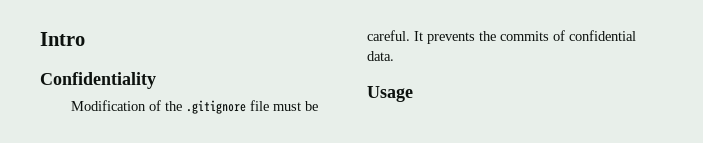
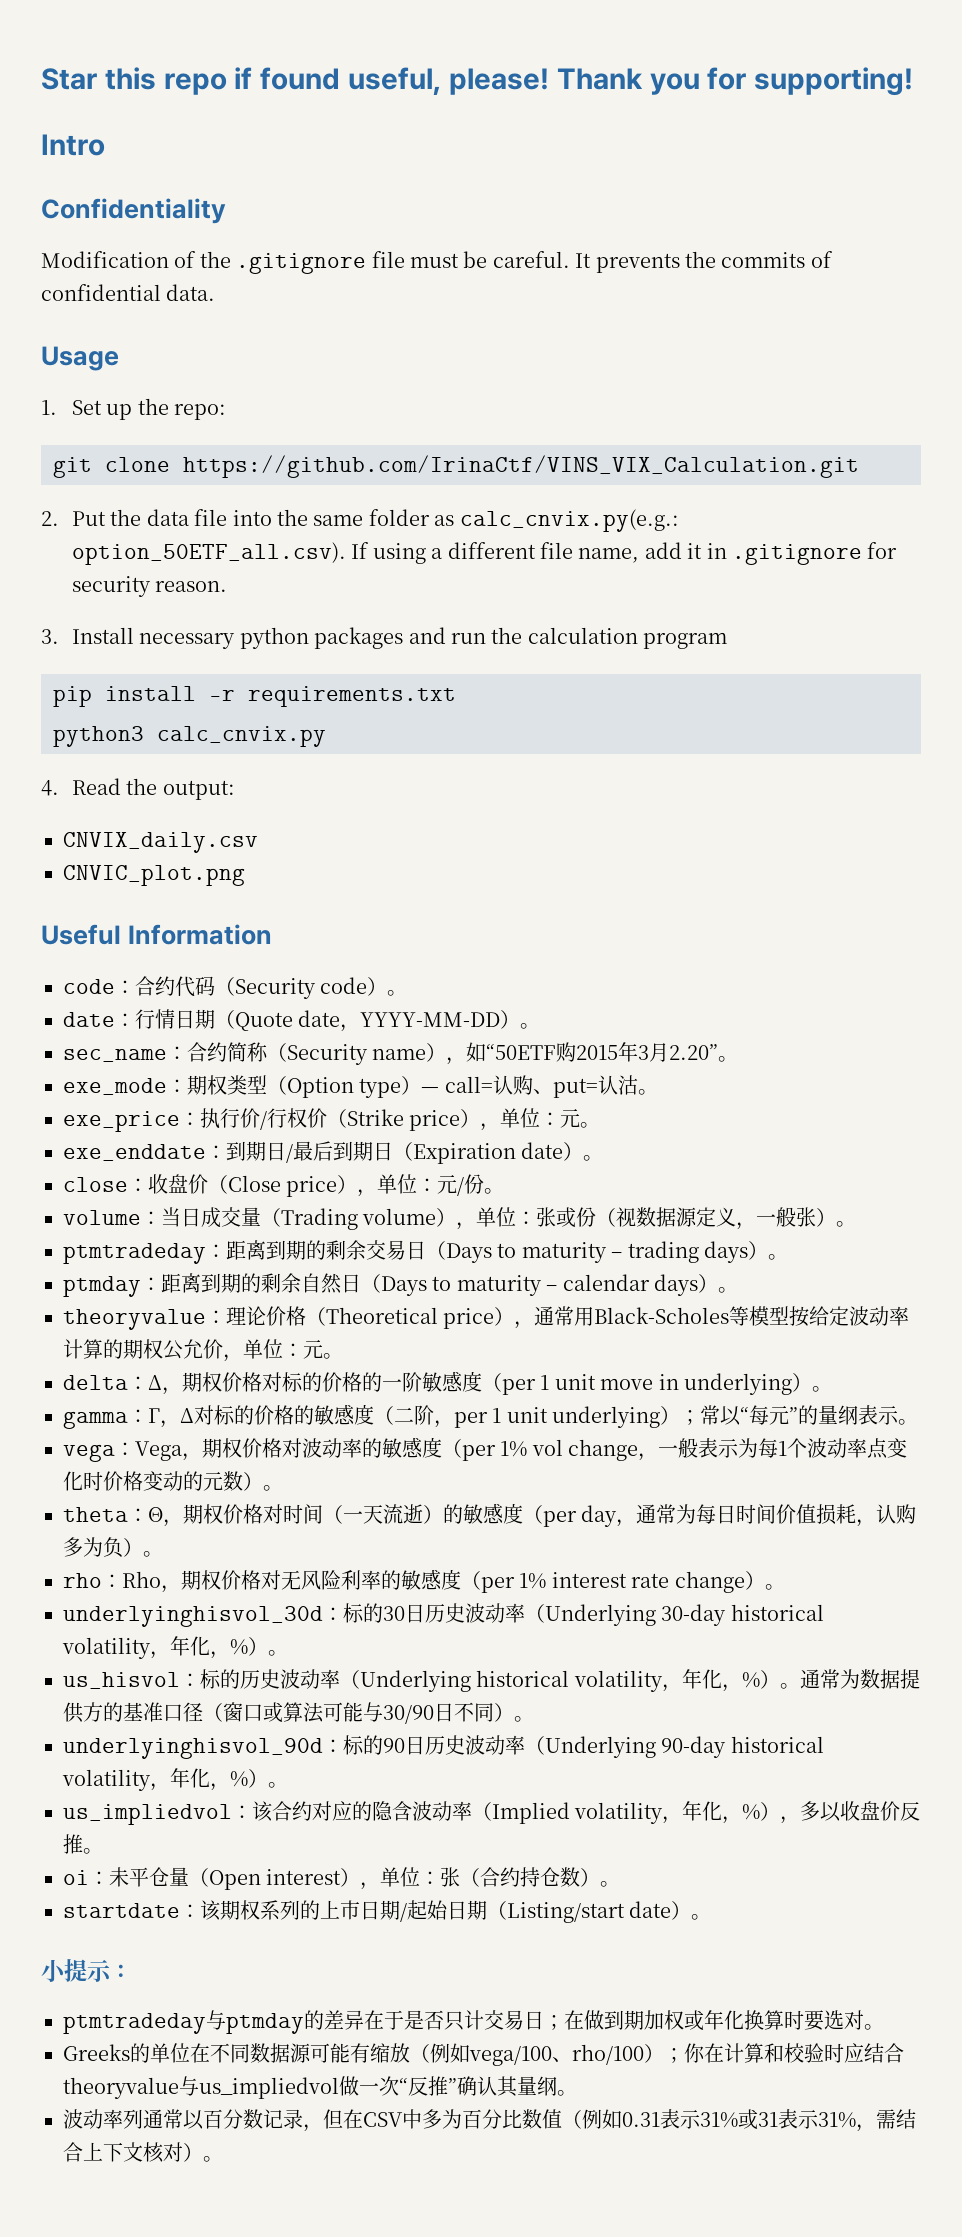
+ Star this repo if found useful, please! Thank you for supporting!
+ 1. Set up the repo:
+ git clone https://github.com/IrinaCtf/VINS_VIX_Calculation.git
+ 2. Put the data file into the same folder as calc_cnvix.py(e.g.: option_50ETF_all.csv). If using a different file name, add it in .gitignore for security reason.
+ 3. Install necessary python packages and run the calculation program
+ pip install -r requirements.txt
+ python3 calc_cnvix.py
+ 4. Read the output:
+ CNVIX_daily.csv
+ CNVIC_plot.png
+ Useful Information
+ code：合约代码（Security code）。
+ date：行情日期（Quote date，YYYY-MM-DD）。
+ sec_name：合约简称（Security name），如“50ETF购2015年3月2.20”。
+ exe_mode：期权类型（Option type）— call=认购、put=认沽。
+ exe_price：执行价/行权价（Strike price），单位：元。
+ exe_enddate：到期日/最后到期日（Expiration date）。
+ close：收盘价（Close price），单位：元/份。
+ volume：当日成交量（Trading volume），单位：张或份（视数据源定义，一般张）。
+ ptmtradeday：距离到期的剩余交易日（Days to maturity – trading days）。
+ ptmday：距离到期的剩余自然日（Days to maturity – calendar days）。
+ theoryvalue：理论价格（Theoretical price），通常用Black-Scholes等模型按给定波动率计算的期权公允价，单位：元。
+ delta：Δ，期权价格对标的价格的一阶敏感度（per 1 unit move in underlying）。
+ gamma：Γ，Δ对标的价格的敏感度（二阶，per 1 unit underlying）；常以“每元”的量纲表示。
+ vega：Vega，期权价格对波动率的敏感度（per 1% vol change，一般表示为每1个波动率点变化时价格变动的元数）。
+ theta：Θ，期权价格对时间（一天流逝）的敏感度（per day，通常为每日时间价值损耗，认购多为负）。
+ rho：Rho，期权价格对无风险利率的敏感度（per 1% interest rate change）。
+ underlyinghisvol_30d：标的30日历史波动率（Underlying 30-day historical volatility，年化，%）。
+ us_hisvol：标的历史波动率（Underlying historical volatility，年化，%）。通常为数据提供方的基准口径（窗口或算法可能与30/90日不同）。
+ underlyinghisvol_90d：标的90日历史波动率（Underlying 90-day historical volatility，年化，%）。
+ us_impliedvol：该合约对应的隐含波动率（Implied volatility，年化，%），多以收盘价反推。
+ oi：未平仓量（Open interest），单位：张（合约持仓数）。
+ startdate：该期权系列的上市日期/起始日期（Listing/start date）。
+ 小提示：
+ ptmtradeday与ptmday的差异在于是否只计交易日；在做到期加权或年化换算时要选对。
+ Greeks的单位在不同数据源可能有缩放（例如vega/100、rho/100）；你在计算和校验时应结合theoryvalue与us_impliedvol做一次“反推”确认其量纲。
+ 波动率列通常以百分数记录，但在CSV中多为百分比数值（例如0.31表示31%或31表示31%，需结合上下文核对）。

